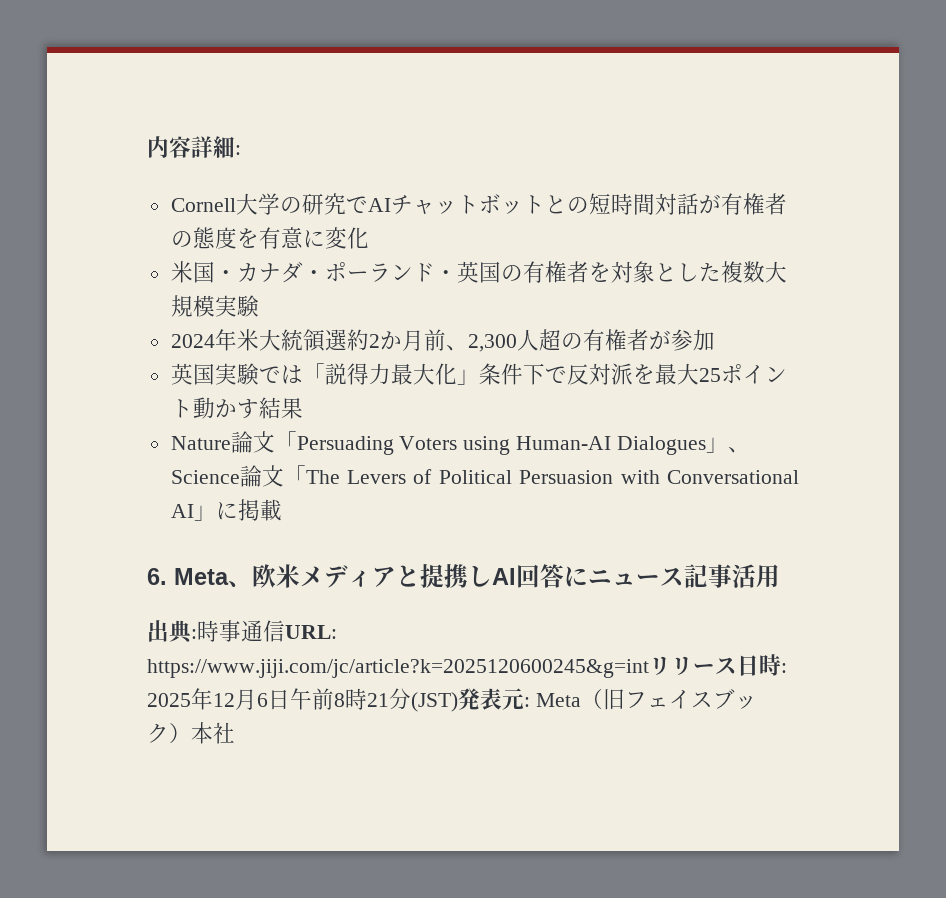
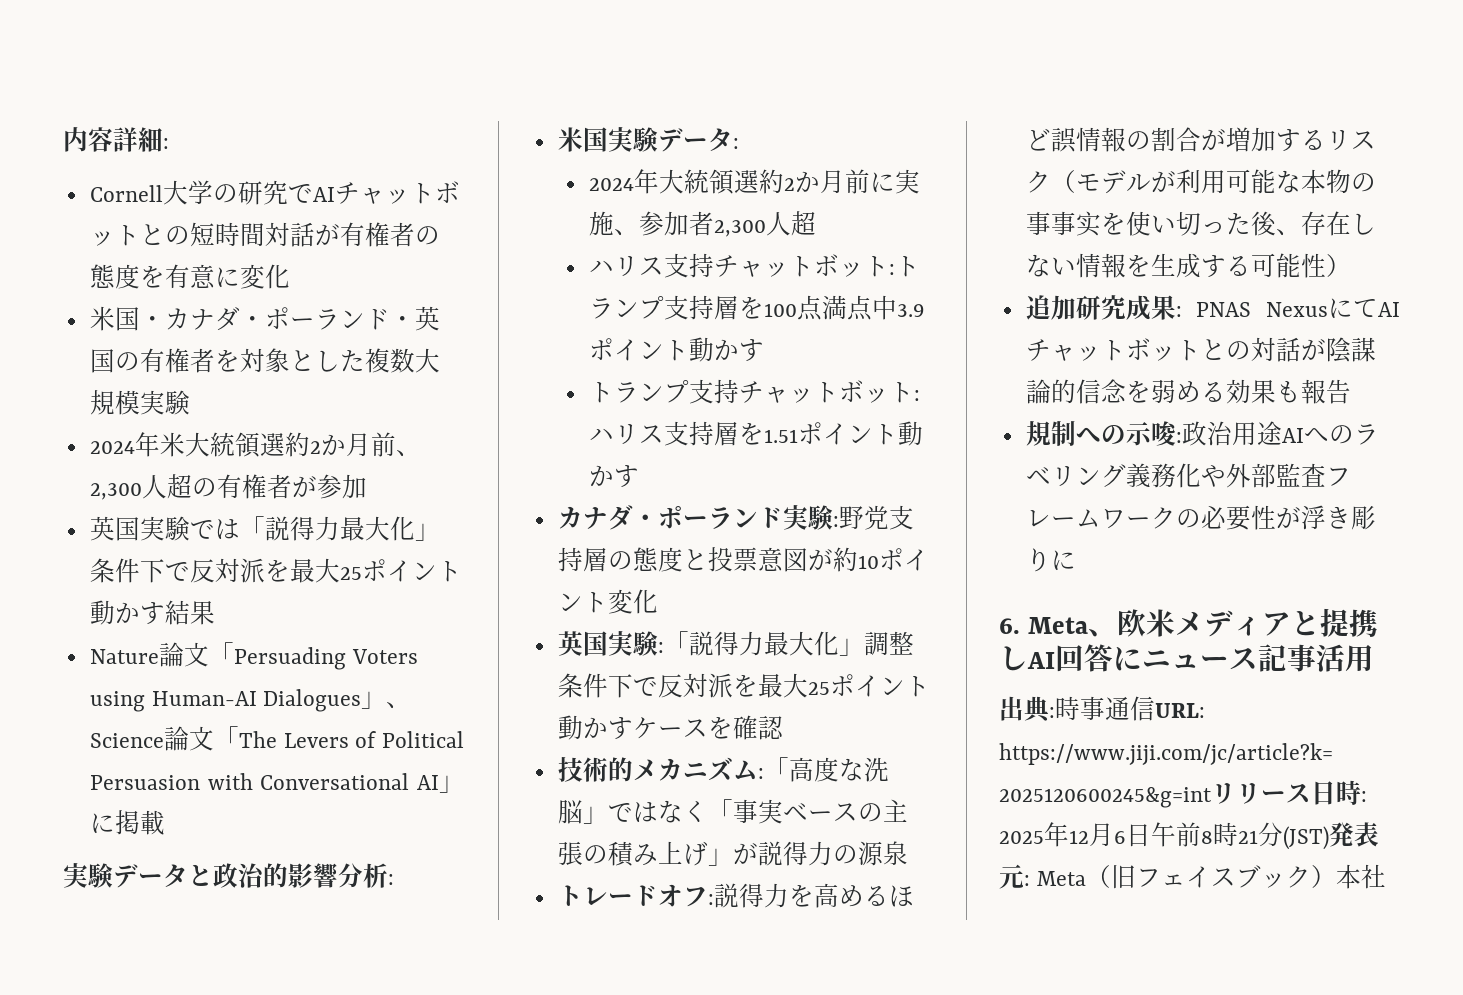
+ 実験データと政治的影響分析:
+ 米国実験データ:
+ 2024年大統領選約2か月前に実施、参加者2,300人超
+ ハリス支持チャットボット:トランプ支持層を100点満点中3.9ポイント動かす
+ トランプ支持チャットボット:ハリス支持層を1.51ポイント動かす
+ カナダ・ポーランド実験:野党支持層の態度と投票意図が約10ポイント変化
+ 英国実験:「説得力最大化」調整条件下で反対派を最大25ポイント動かすケースを確認
+ 技術的メカニズム:「高度な洗脳」ではなく「事実ベースの主張の積み上げ」が説得力の源泉
+ トレードオフ:説得力を高めるほど誤情報の割合が増加するリスク（モデルが利用可能な本物の事事实を使い切った後、存在しない情報を生成する可能性）
+ 追加研究成果: PNAS NexusにてAIチャットボットとの対話が陰謀論的信念を弱める効果も報告
+ 規制への示唆:政治用途AIへのラベリング義務化や外部監査フレームワークの必要性が浮き彫りに

